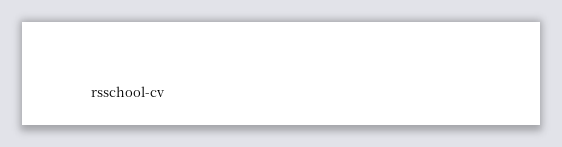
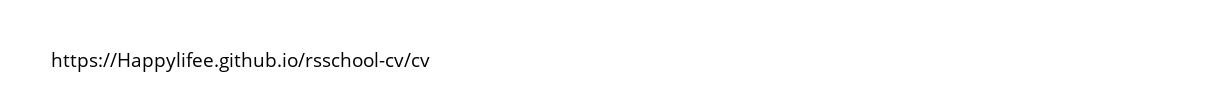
- rsschool-cv
+ https://Happylifee.github.io/rsschool-cv/cv

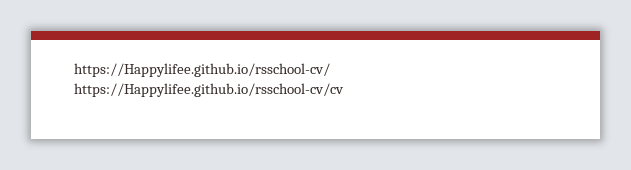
- https://Happylifee.github.io/rsschool-cv/cv
+ https://Happylifee.github.io/rsschool-cv/ https://Happylifee.github.io/rsschool-cv/cv

